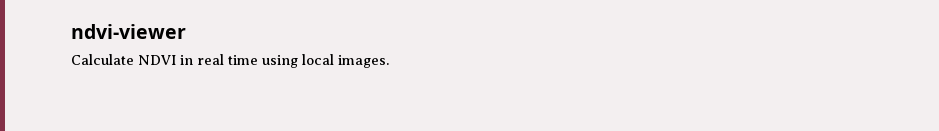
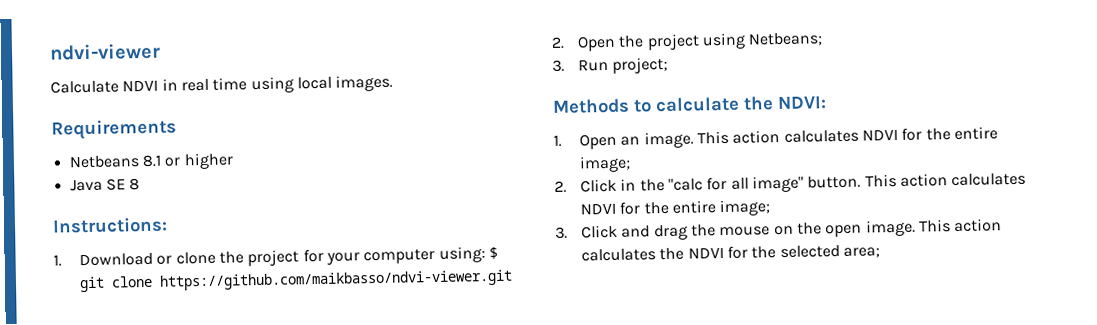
+ Requirements
+ Netbeans 8.1 or higher
+ Java SE 8
+ Instructions:
+ 1. Download or clone the project for your computer using: $ git clone https://github.com/maikbasso/ndvi-viewer.git
+ 2. Open the project using Netbeans;
+ 3. Run project;
+ Methods to calculate the NDVI:
+ 1. Open an image. This action calculates NDVI for the entire image;
+ 2. Click in the "calc for all image" button. This action calculates NDVI for the entire image;
+ 3. Click and drag the mouse on the open image. This action calculates the NDVI for the selected area;

